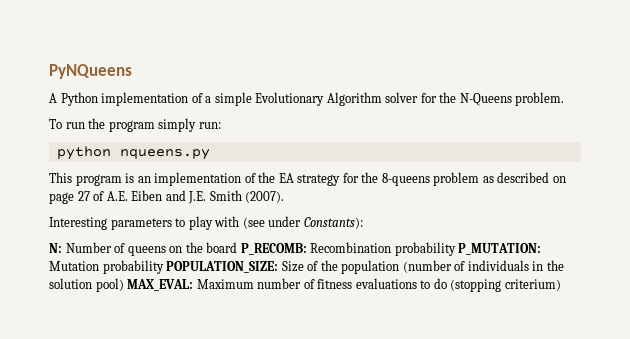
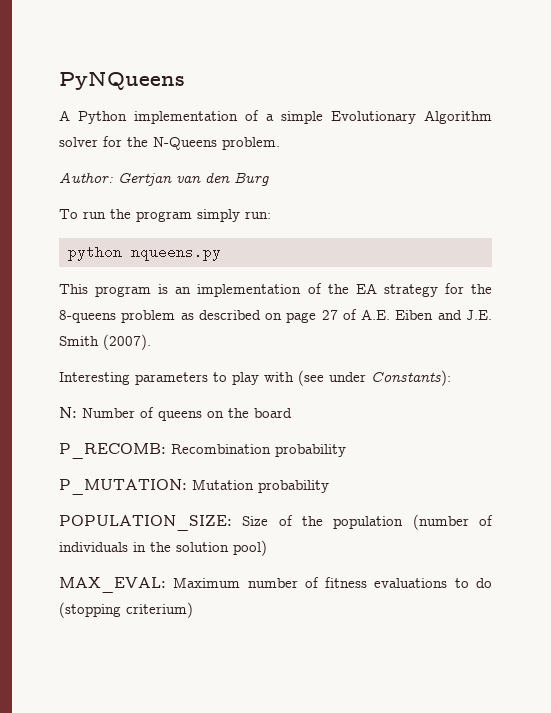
+ Author: Gertjan van den Burg
- N: Number of queens on the board P_RECOMB: Recombination probability P_MUTATION: Mutation probability POPULATION_SIZE: Size of the population (number of individuals in the solution pool) MAX_EVAL: Maximum number of fitness evaluations to do (stopping criterium)
+ N: Number of queens on the board
+ P_RECOMB: Recombination probability
+ P_MUTATION: Mutation probability
+ POPULATION_SIZE: Size of the population (number of individuals in the solution pool)
+ MAX_EVAL: Maximum number of fitness evaluations to do (stopping criterium)

